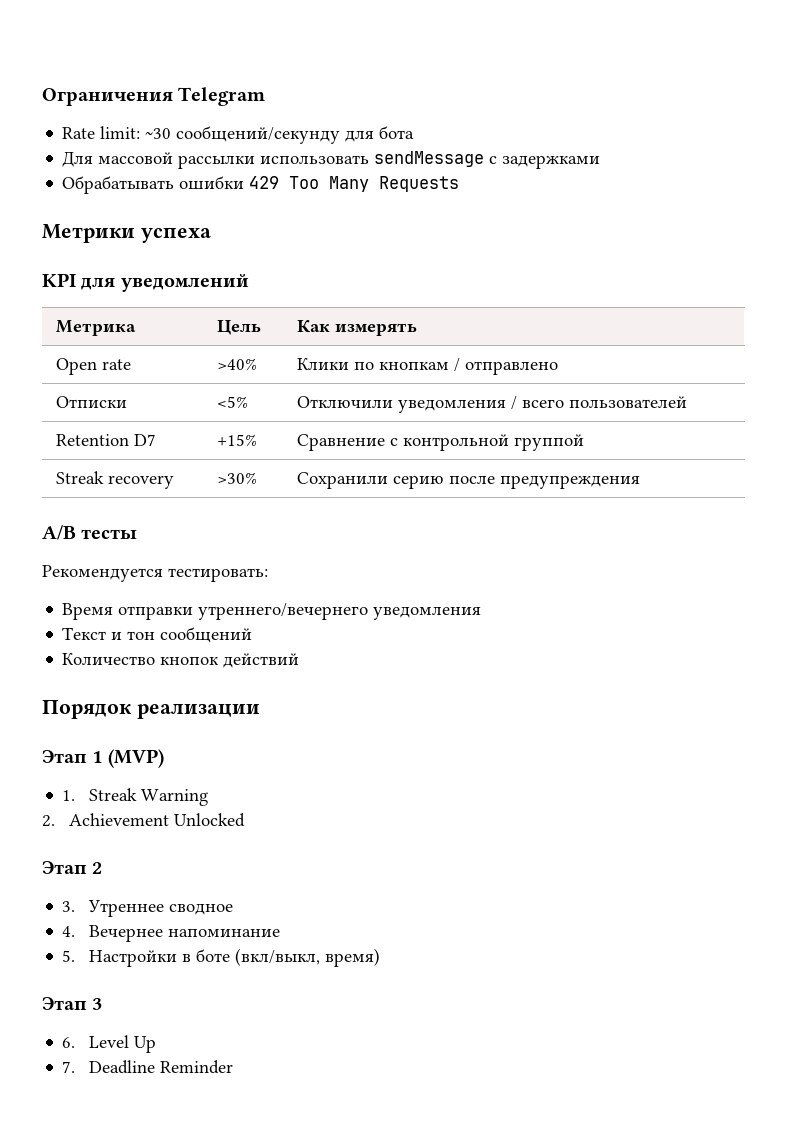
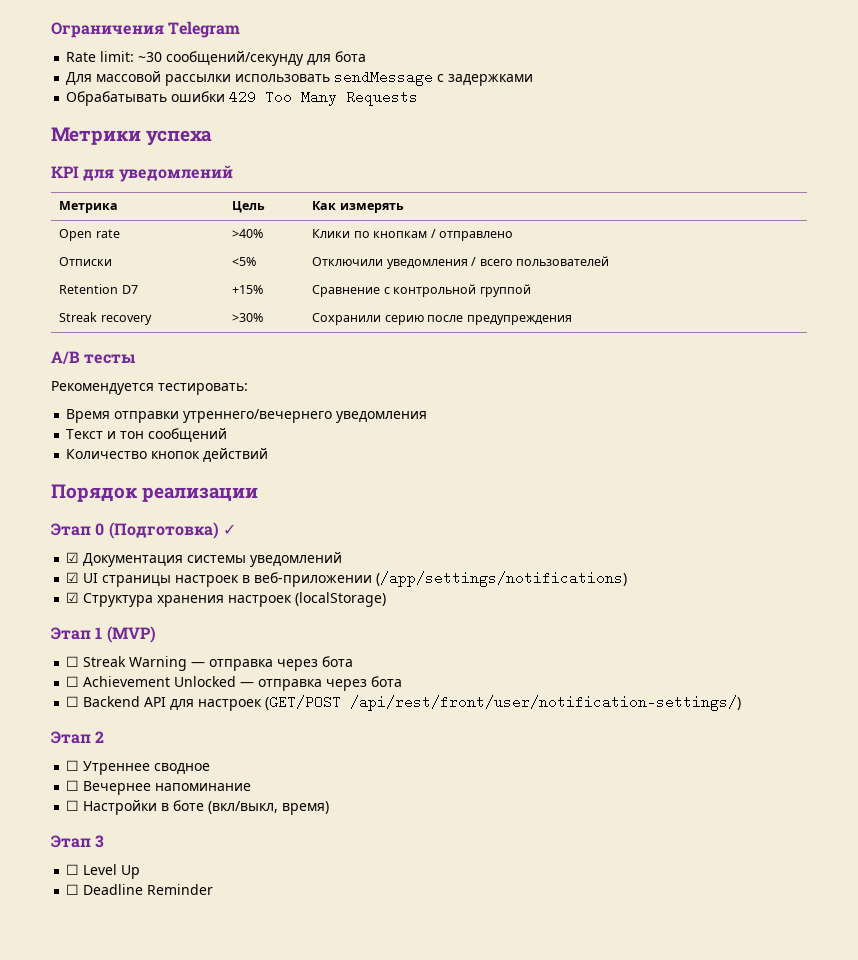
+ Этап 0 (Подготовка) ✓
+ ☑ Документация системы уведомлений
+ ☑ UI страницы настроек в веб-приложении (/app/settings/notifications)
+ ☑ Структура хранения настроек (localStorage)
- 1. Streak Warning
- 2. Achievement Unlocked
+ ☐ Streak Warning — отправка через бота
+ ☐ Achievement Unlocked — отправка через бота
+ ☐ Backend API для настроек (GET/POST /api/rest/front/user/notification-settings/)
- 3. Утреннее сводное
+ ☐ Утреннее сводное
- 4. Вечернее напоминание
+ ☐ Вечернее напоминание
- 5. Настройки в боте (вкл/выкл, время)
+ ☐ Настройки в боте (вкл/выкл, время)
- 6. Level Up
+ ☐ Level Up
- 7. Deadline Reminder
+ ☐ Deadline Reminder

